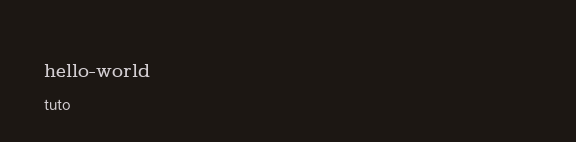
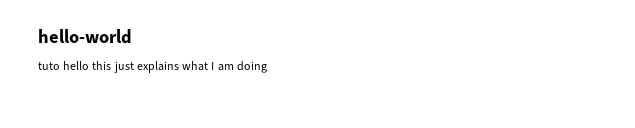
- tuto
+ tuto hello this just explains what I am doing

